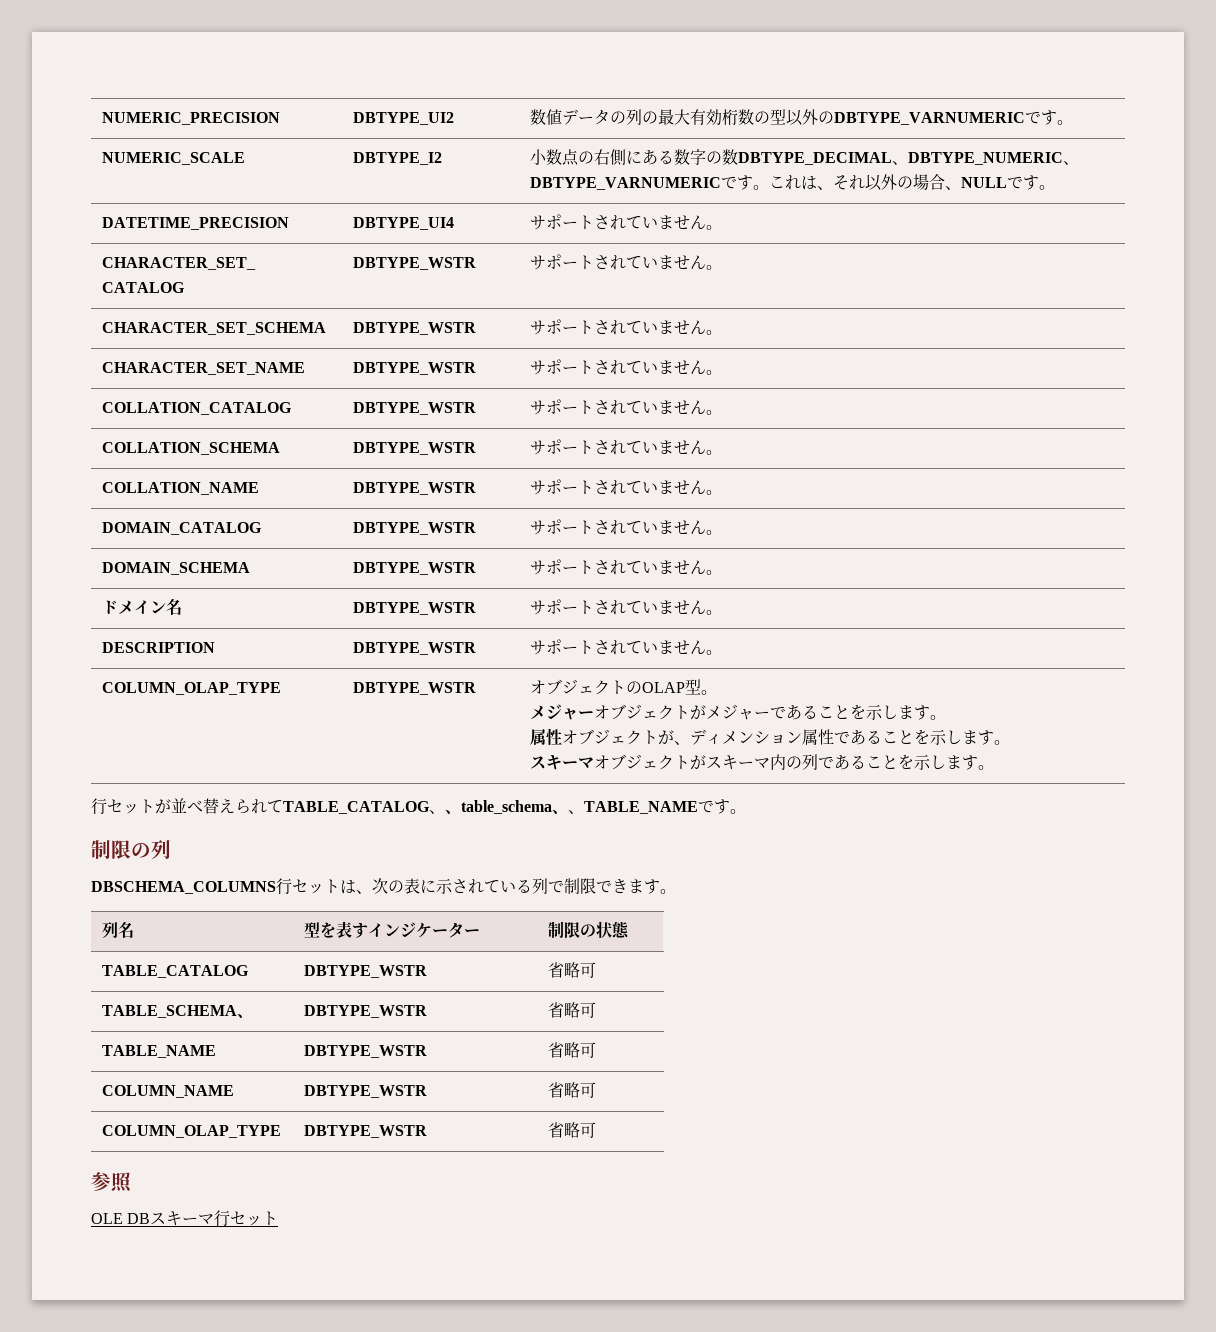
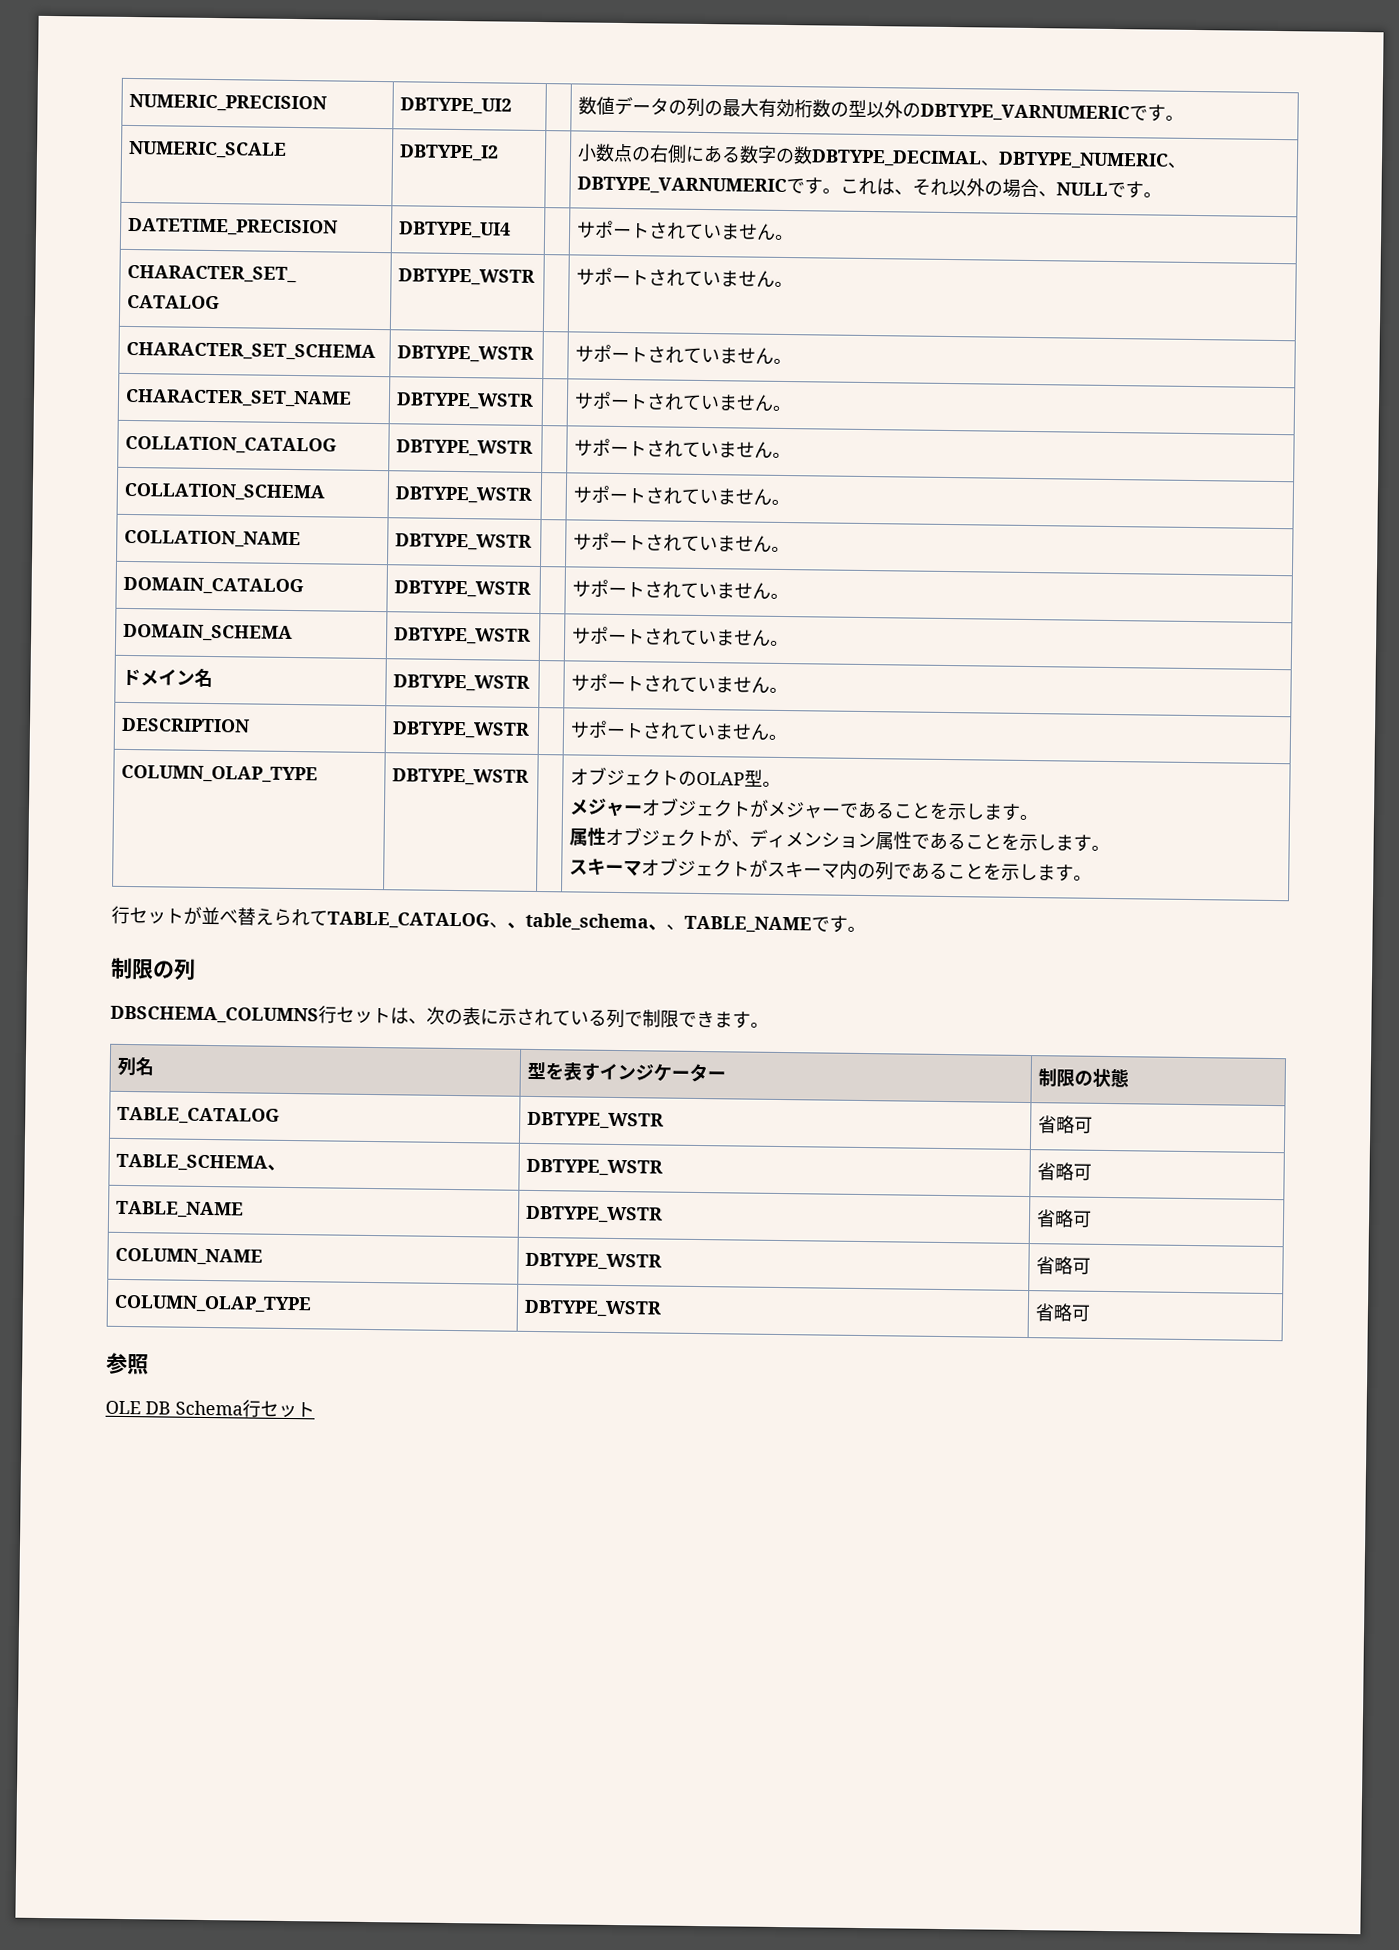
- OLE DBスキーマ行セット
+ OLE DB Schema行セット

